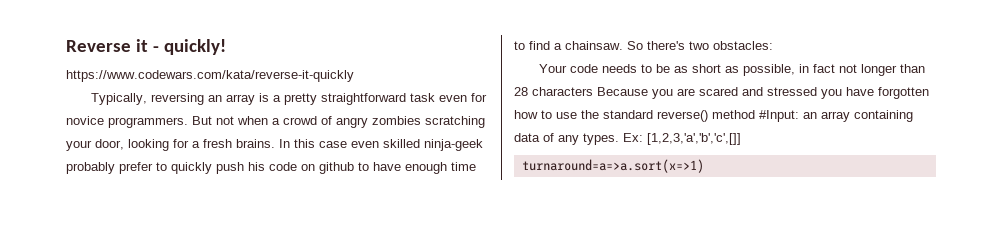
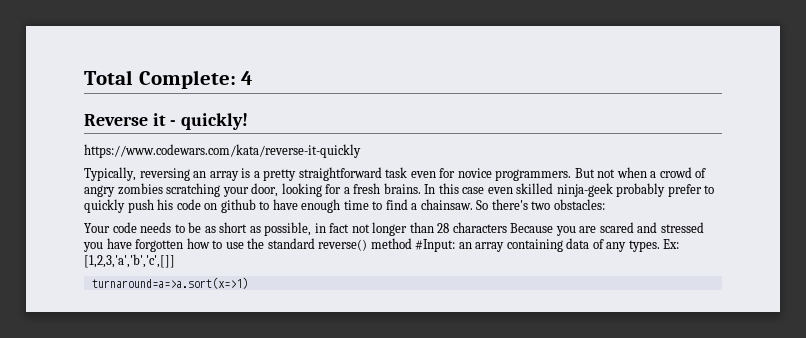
+ Total Complete: 4

